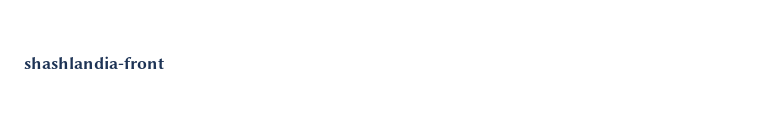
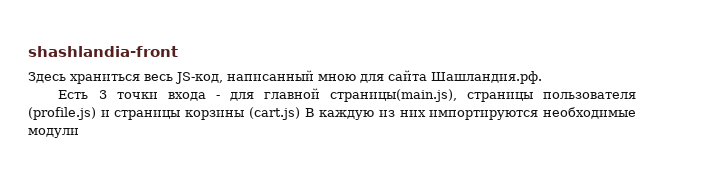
+ Здесь храниться весь JS-код, написанный мною для сайта Шашландия.рф.
+ Есть 3 точки входа - для главной страницы(main.js), страницы пользователя (profile.js) и страницы корзины (cart.js) В каждую из них импортируются необходимые модули

